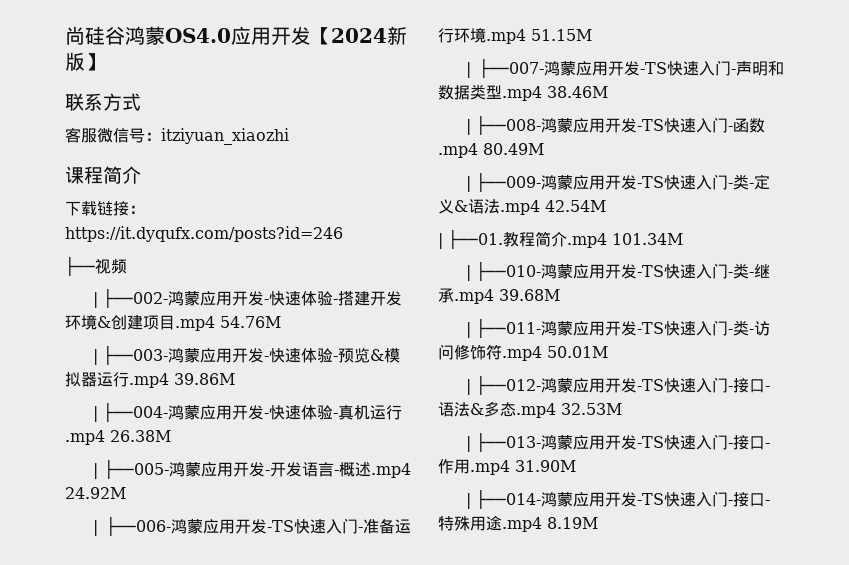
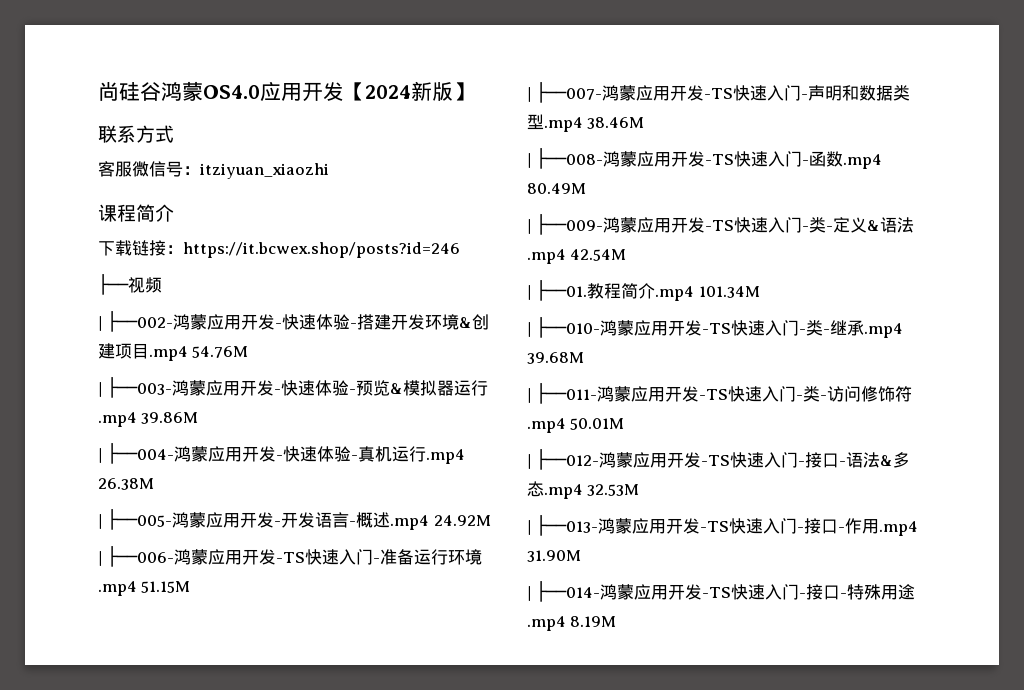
- 下载链接：https://it.dyqufx.com/posts?id=246
+ 下载链接：https://it.bcwex.shop/posts?id=246

